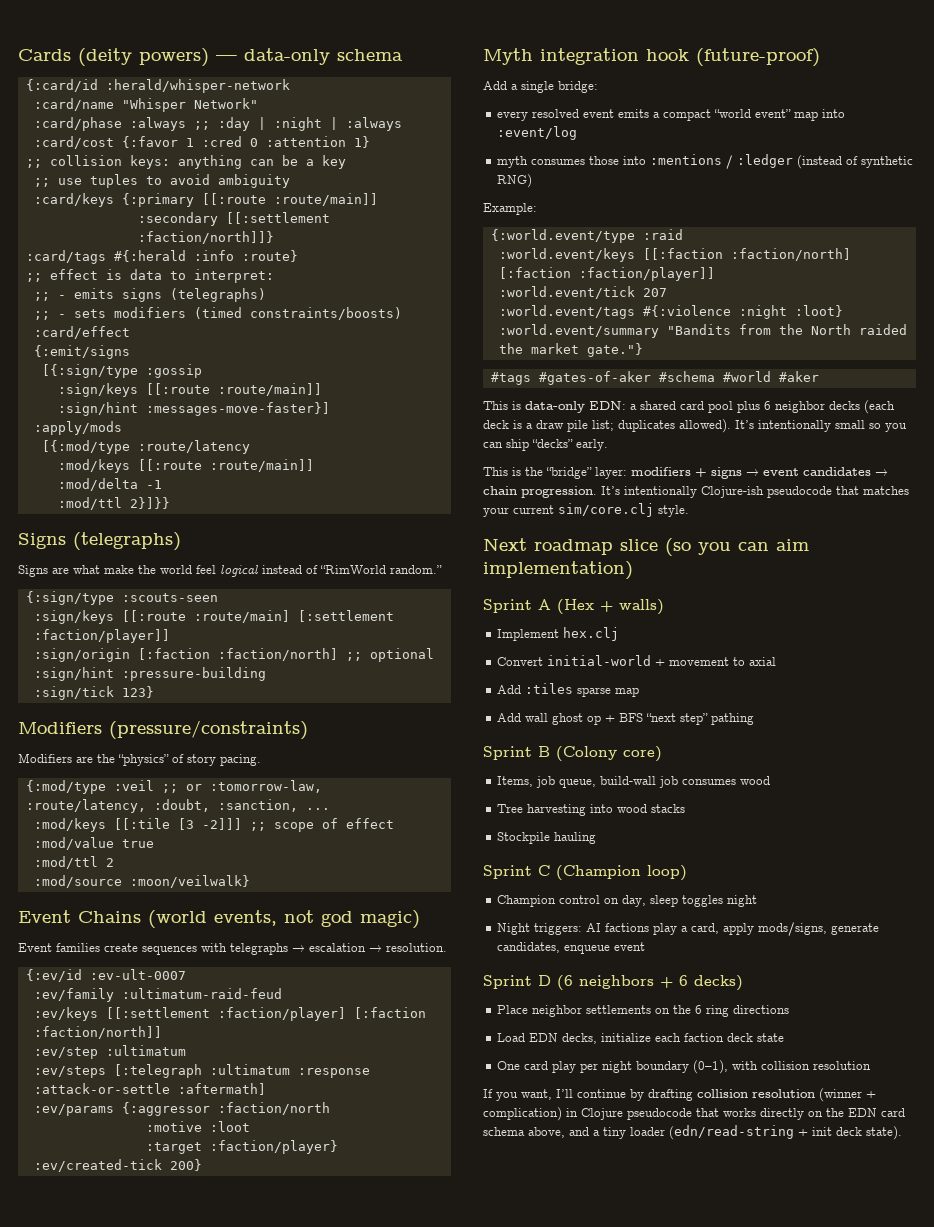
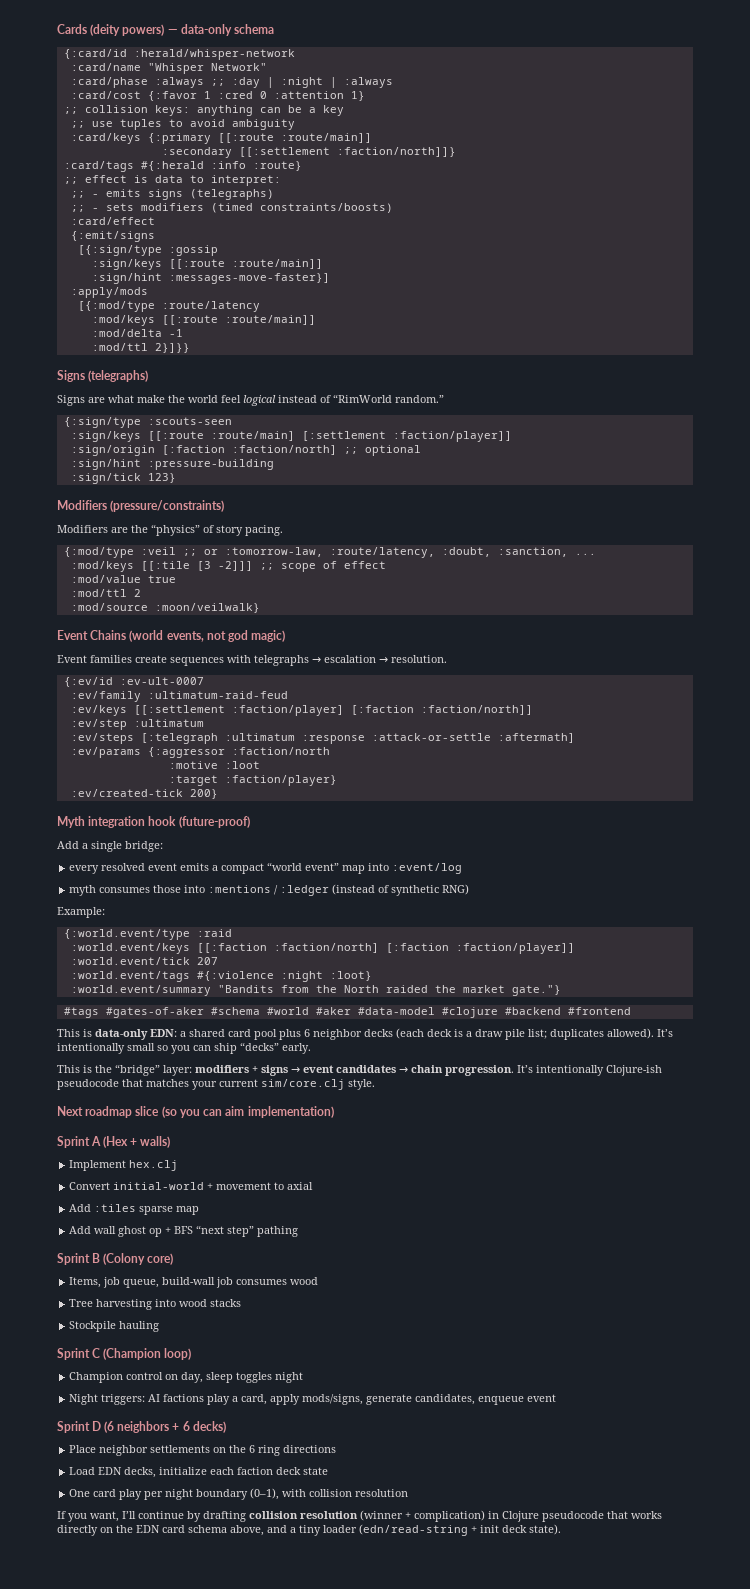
- #tags #gates-of-aker #schema #world #aker
+ #tags #gates-of-aker #schema #world #aker #data-model #clojure #backend #frontend

